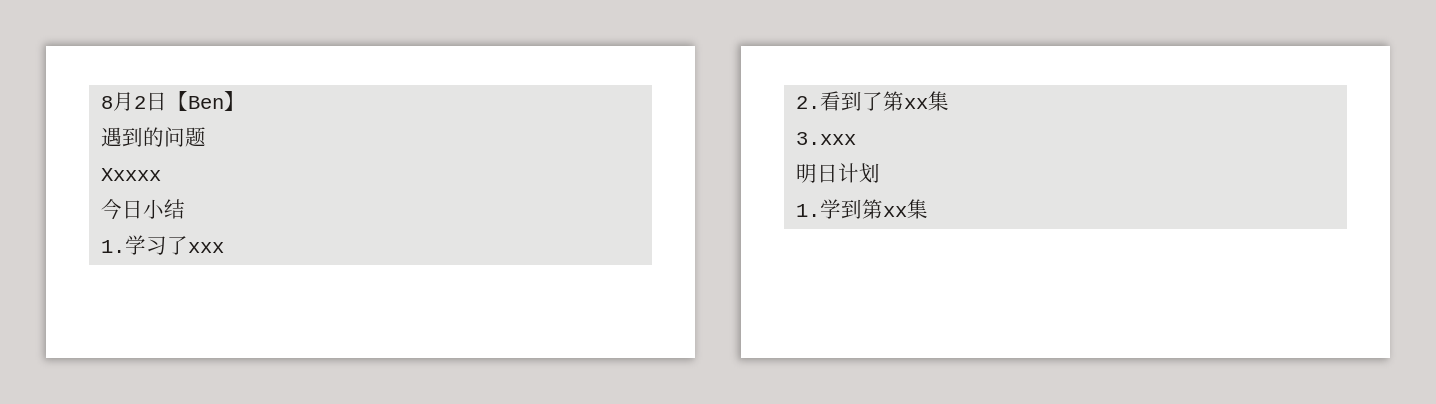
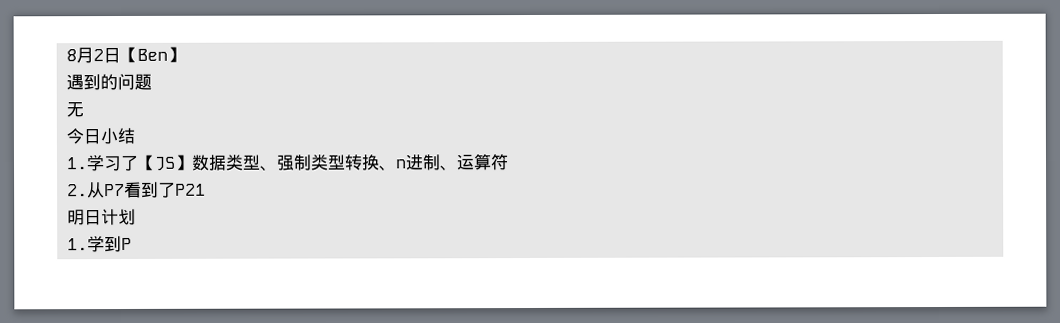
- Xxxxx
+ 无
- 1.学习了xxx
- 2.看到了第xx集
- 3.xxx
+ 1.学习了【JS】数据类型、强制类型转换、n进制、运算符
+ 2.从P7看到了P21
- 1.学到第xx集
+ 1.学到P

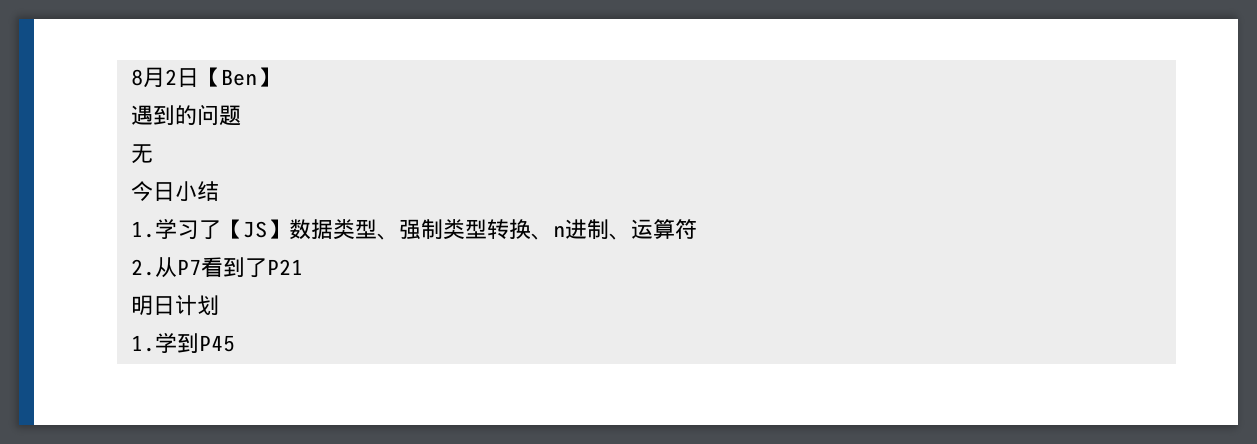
- 1.学到P
+ 1.学到P45

